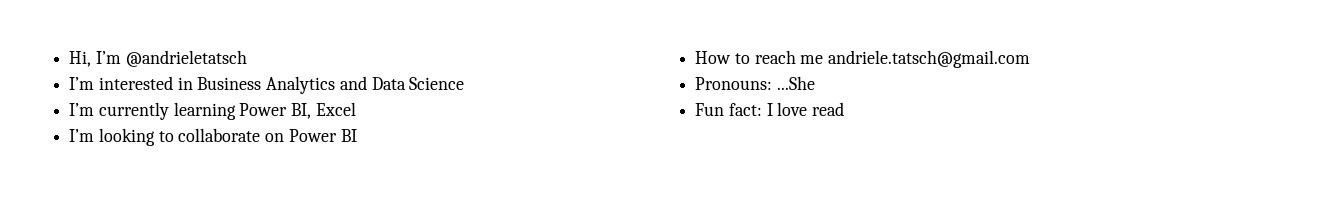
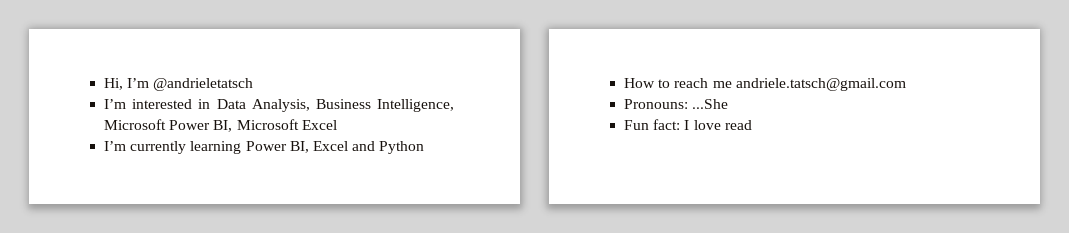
- I’m interested in Business Analytics and Data Science
+ I’m interested in Data Analysis, Business Intelligence, Microsoft Power BI, Microsoft Excel
- I’m currently learning Power BI, Excel
- I’m looking to collaborate on Power BI
+ I’m currently learning Power BI, Excel and Python

